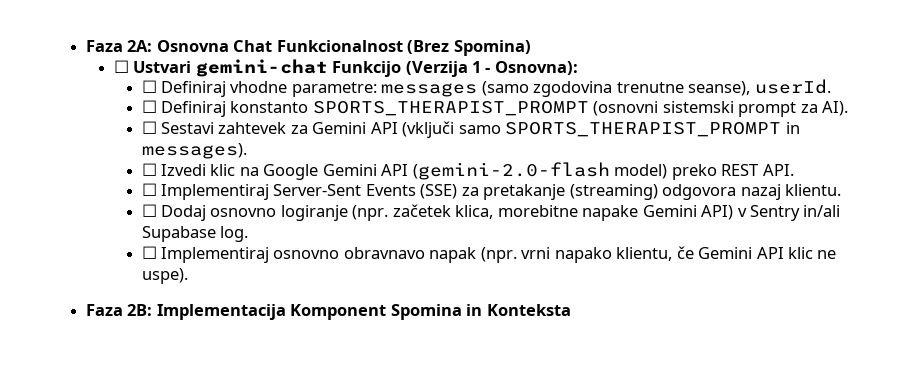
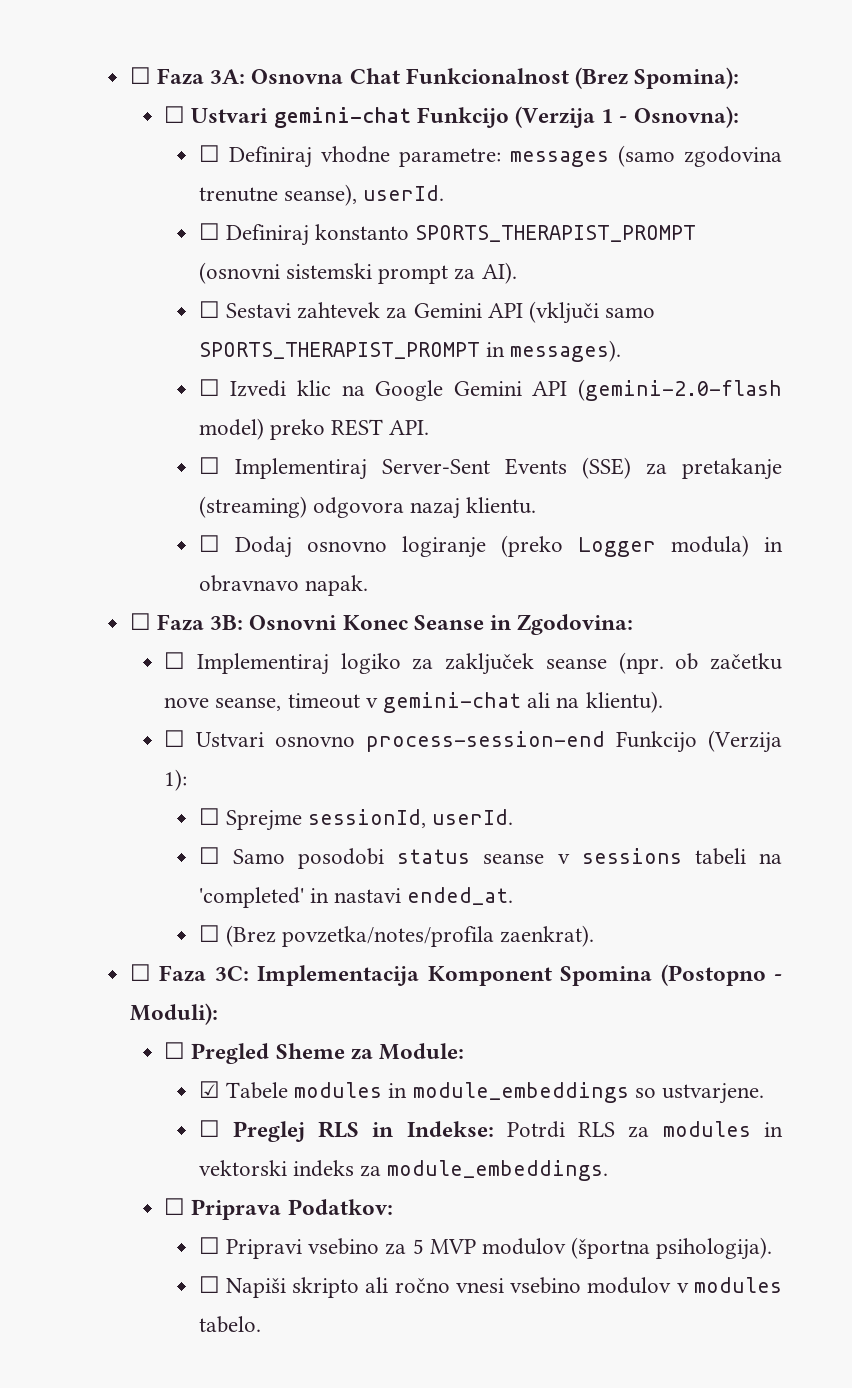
- Faza 2A: Osnovna Chat Funkcionalnost (Brez Spomina)
+ ☐ Faza 3A: Osnovna Chat Funkcionalnost (Brez Spomina):
- ☐ Dodaj osnovno logiranje (npr. začetek klica, morebitne napake Gemini API) v Sentry in/ali Supabase log.
- ☐ Implementiraj osnovno obravnavo napak (npr. vrni napako klientu, če Gemini API klic ne uspe).
- Faza 2B: Implementacija Komponent Spomina in Konteksta
+ ☐ Dodaj osnovno logiranje (preko Logger modula) in obravnavo napak.
+ ☐ Faza 3B: Osnovni Konec Seanse in Zgodovina:
+ ☐ Implementiraj logiko za zaključek seanse (npr. ob začetku nove seanse, timeout v gemini-chat ali na klientu).
+ ☐ Ustvari osnovno process-session-end Funkcijo (Verzija 1):
+ ☐ Sprejme sessionId, userId.
+ ☐ Samo posodobi status seanse v sessions tabeli na 'completed' in nastavi ended_at.
+ ☐ (Brez povzetka/notes/profila zaenkrat).
+ ☐ Faza 3C: Implementacija Komponent Spomina (Postopno - Moduli):
+ ☐ Pregled Sheme za Module:
+ ☑ Tabele modules in module_embeddings so ustvarjene.
+ ☐ Preglej RLS in Indekse: Potrdi RLS za modules in vektorski indeks za module_embeddings.
+ ☐ Priprava Podatkov:
+ ☐ Pripravi vsebino za 5 MVP modulov (športna psihologija).
+ ☐ Napiši skripto ali ročno vnesi vsebino modulov v modules tabelo.

